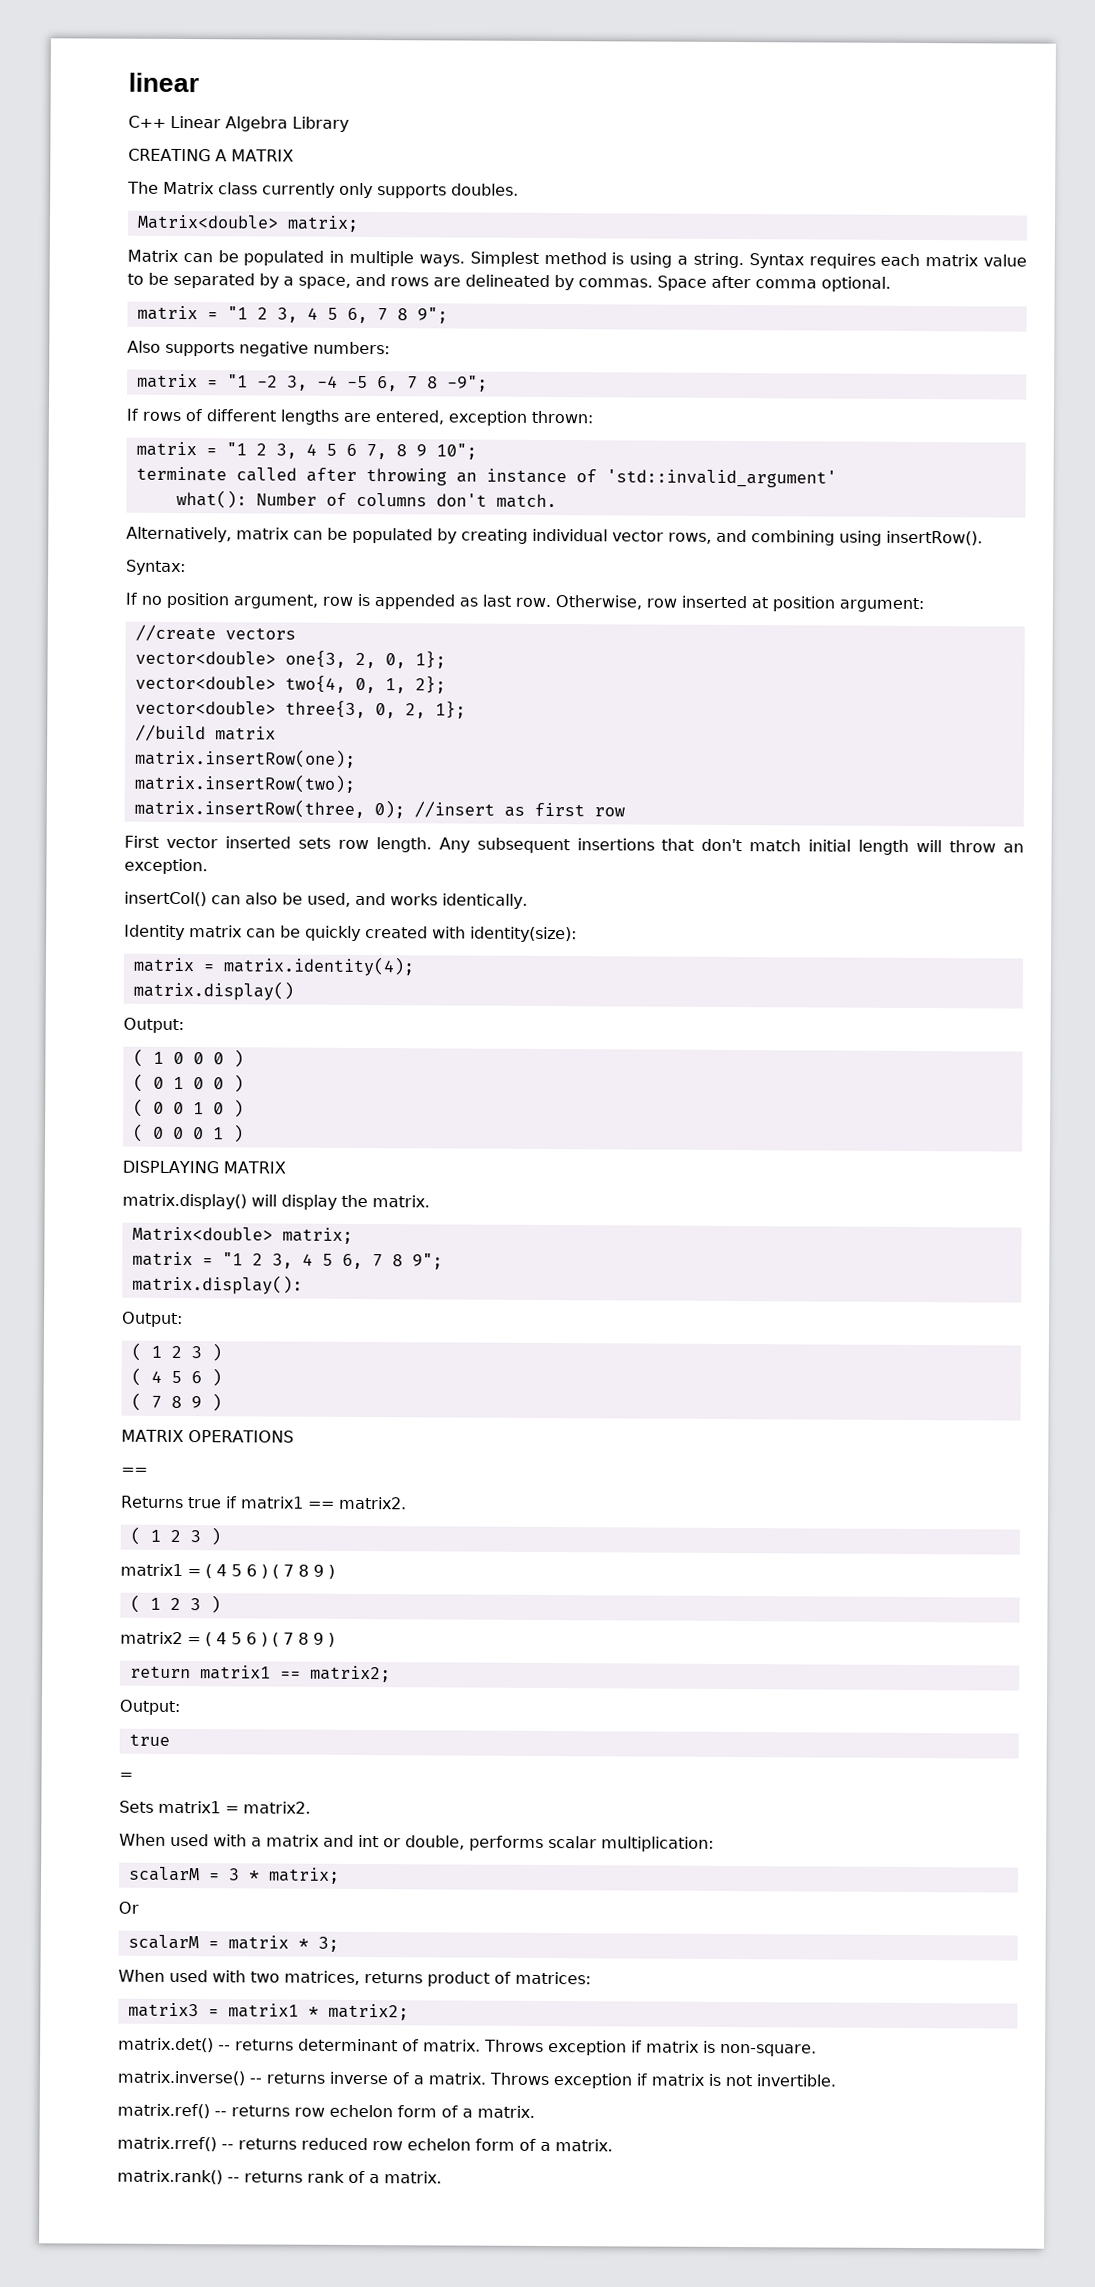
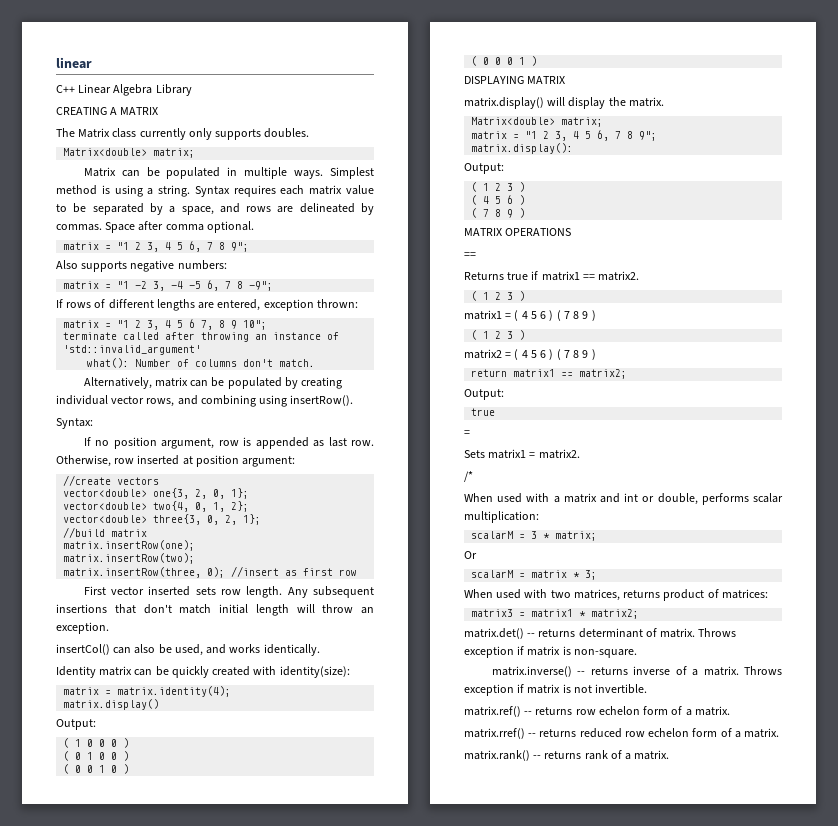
+ /*

